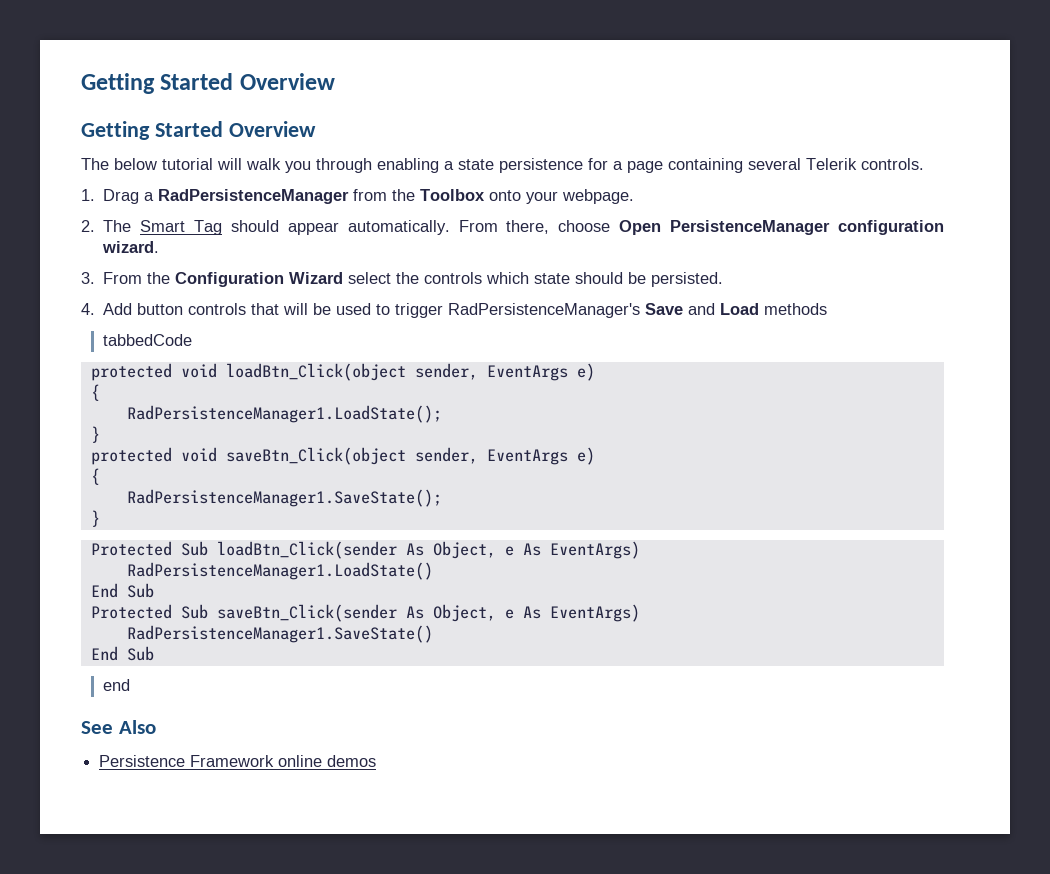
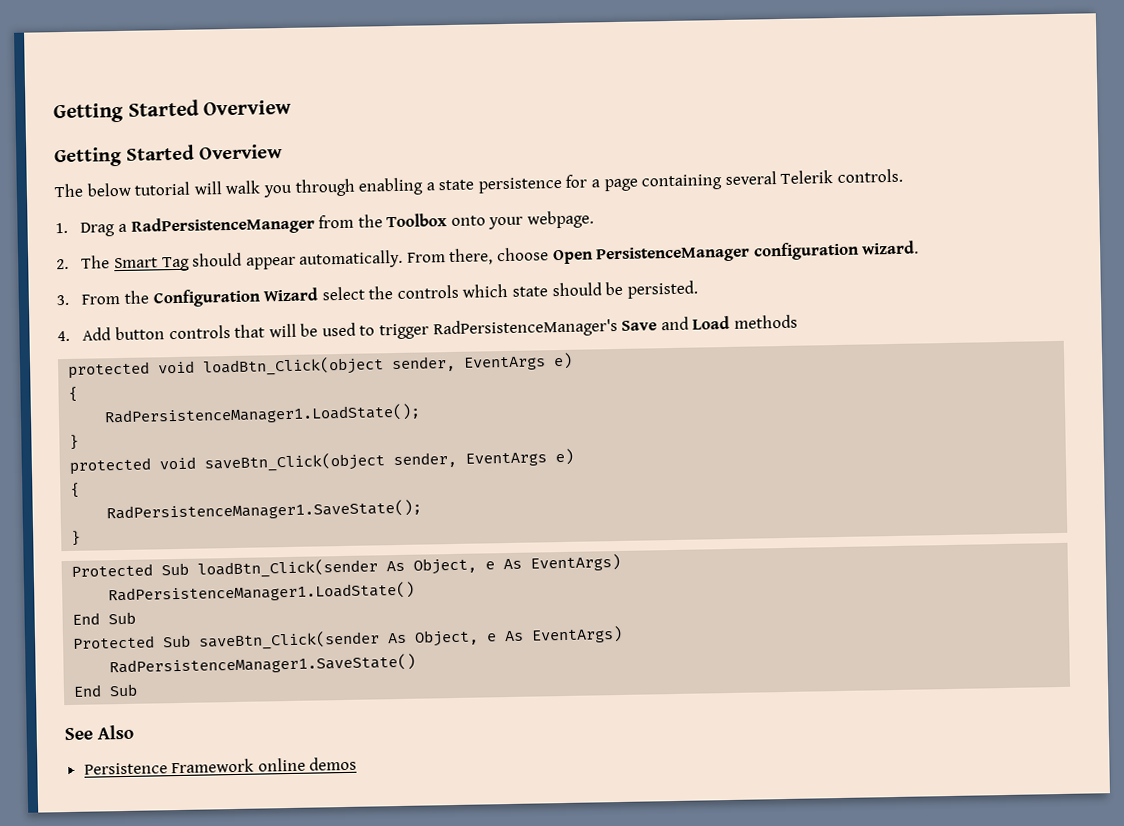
- tabbedCode
- end

